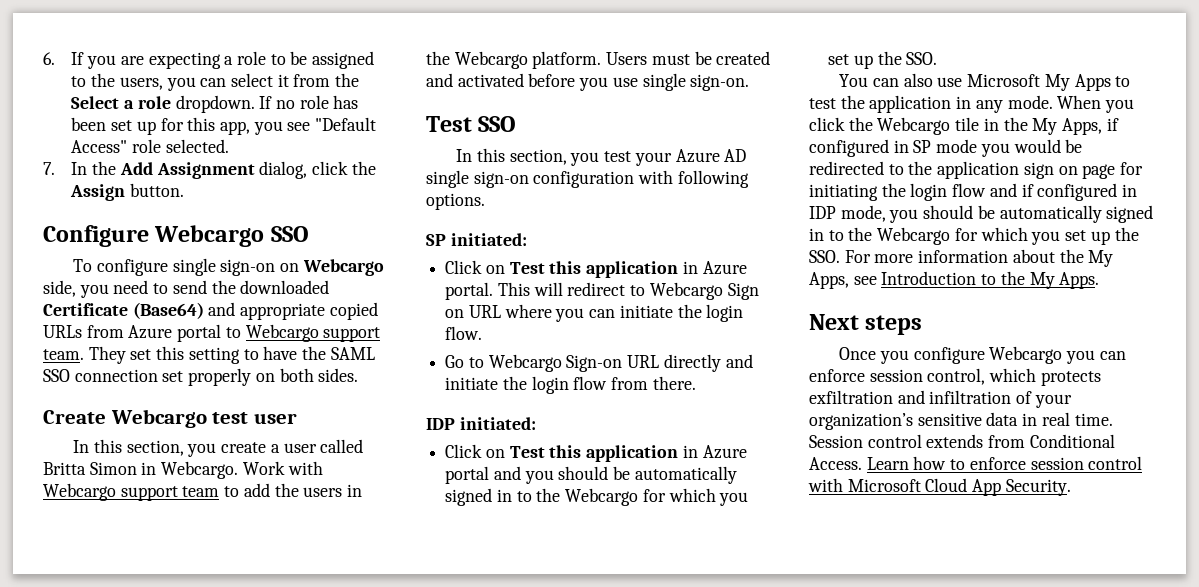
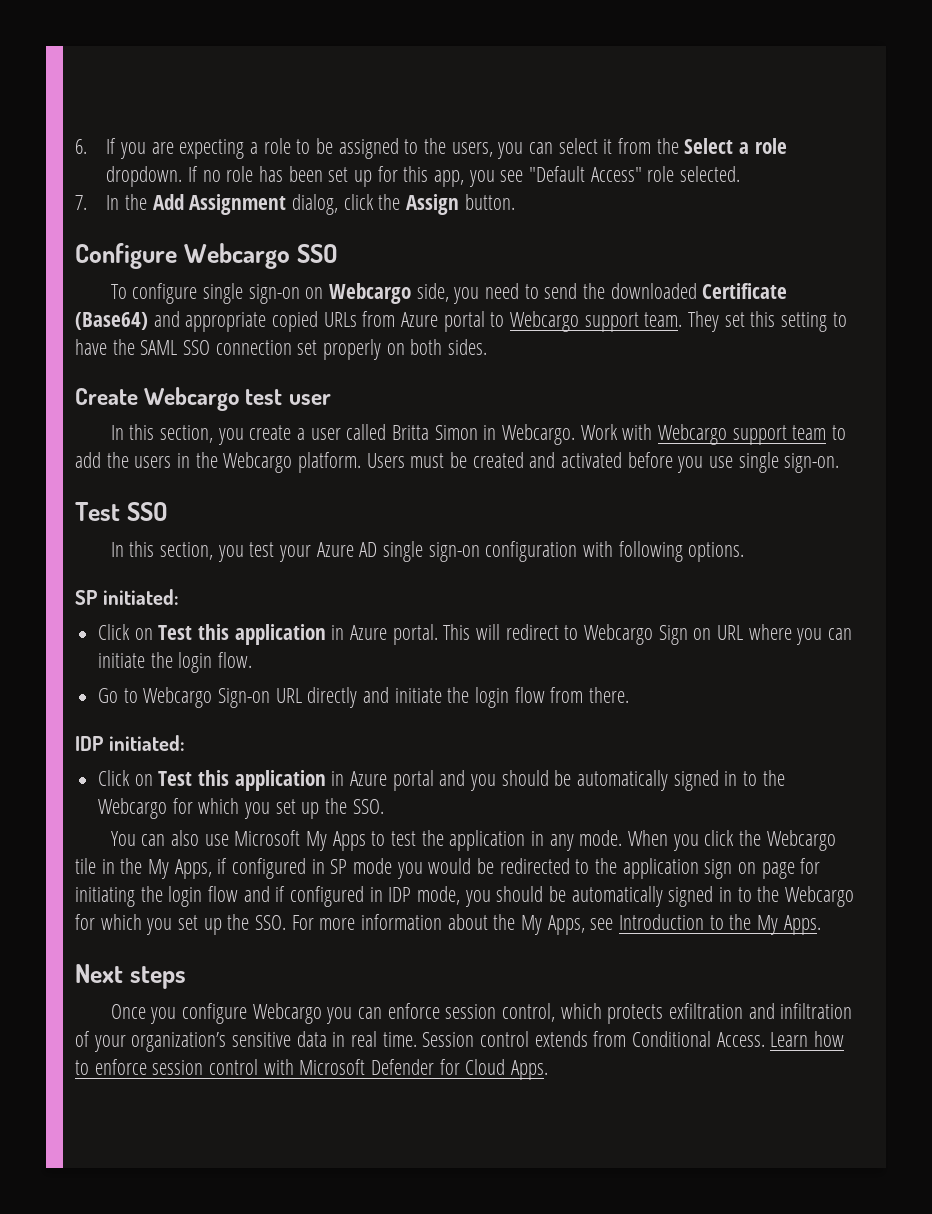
- Learn how to enforce session control with Microsoft Cloud App Security.
+ Learn how to enforce session control with Microsoft Defender for Cloud Apps.

